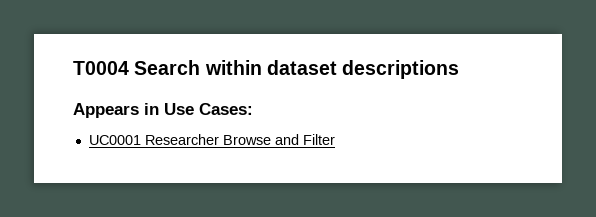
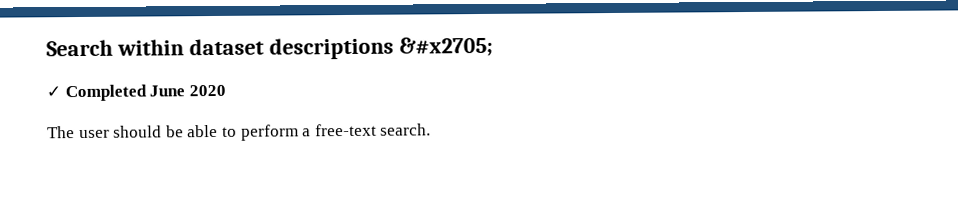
- T0004 Search within dataset descriptions
- Appears in Use Cases:
- UC0001 Researcher Browse and Filter
+ Search within dataset descriptions &#x2705;
+ ✓ Completed June 2020
+ The user should be able to perform a free-text search.

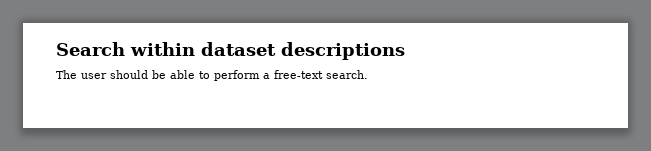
- Search within dataset descriptions &#x2705;
- ✓ Completed June 2020
+ Search within dataset descriptions

